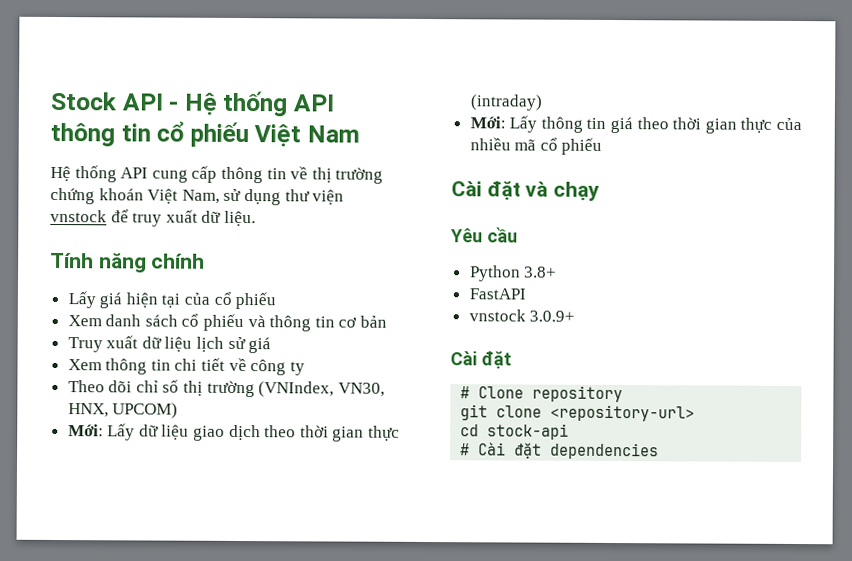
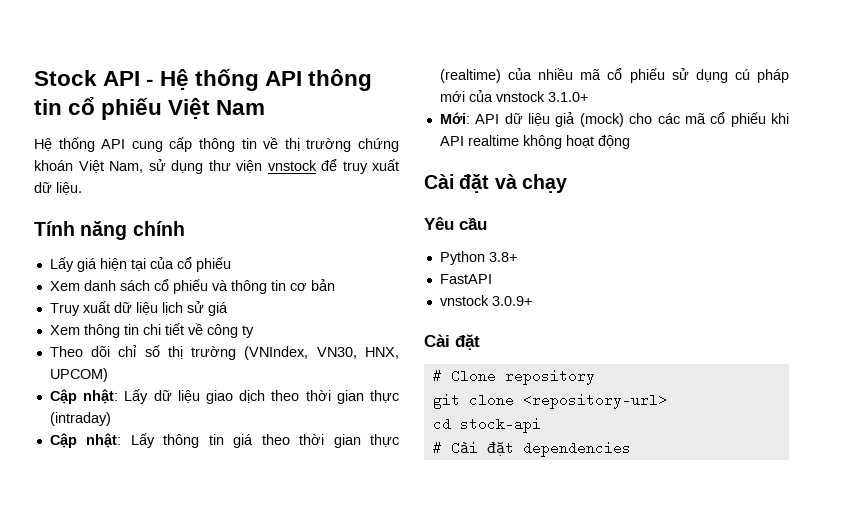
- Mới: Lấy dữ liệu giao dịch theo thời gian thực (intraday)
+ Cập nhật: Lấy dữ liệu giao dịch theo thời gian thực (intraday)
- Mới: Lấy thông tin giá theo thời gian thực của nhiều mã cổ phiếu
+ Cập nhật: Lấy thông tin giá theo thời gian thực (realtime) của nhiều mã cổ phiếu sử dụng cú pháp mới của vnstock 3.1.0+
+ Mới: API dữ liệu giả (mock) cho các mã cổ phiếu khi API realtime không hoạt động

